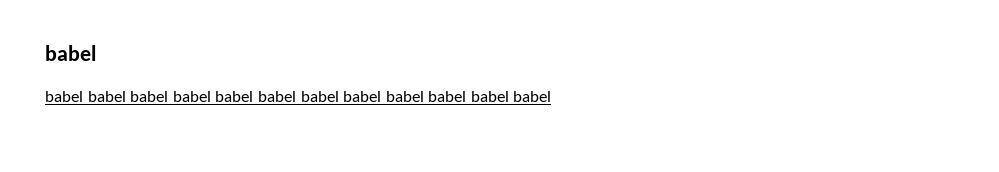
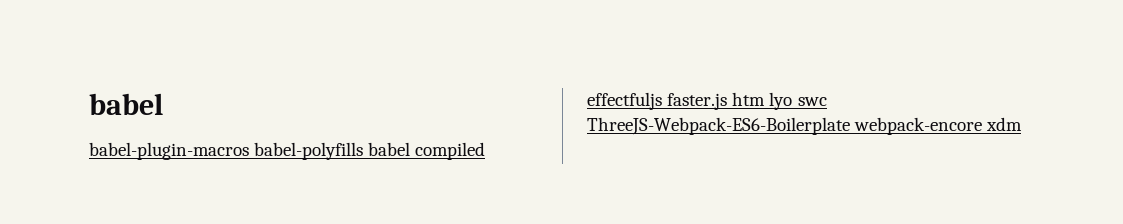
- babel babel babel babel babel babel babel babel babel babel babel babel
+ babel-plugin-macros babel-polyfills babel compiled effectfuljs faster.js htm lyo swc ThreeJS-Webpack-ES6-Boilerplate webpack-encore xdm

